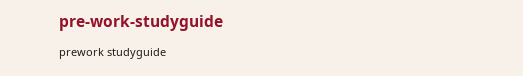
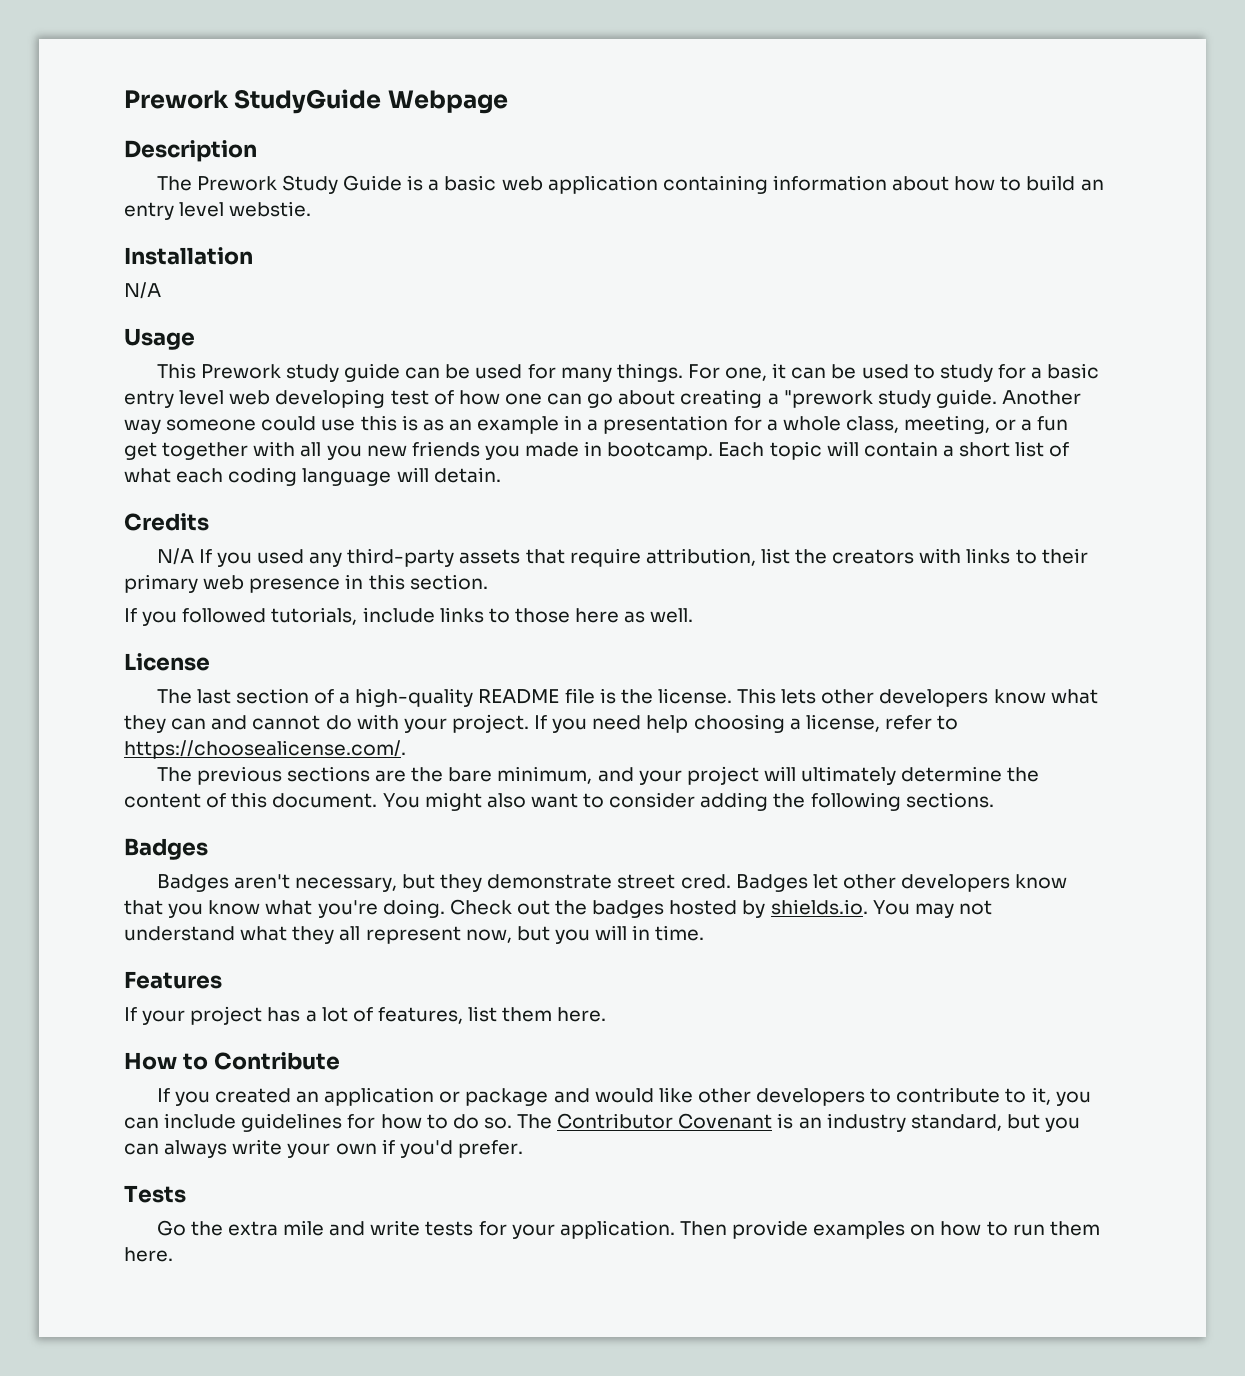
- pre-work-studyguide
- prework studyguide
+ Prework StudyGuide Webpage
+ Description
+ The Prework Study Guide is a basic web application containing information about how to build an entry level webstie.
+ Installation
+ N/A
+ Usage
+ This Prework study guide can be used for many things. For one, it can be used to study for a basic entry level web developing test of how one can go about creating a "prework study guide. Another way someone could use this is as an example in a presentation for a whole class, meeting, or a fun get together with all you new friends you made in bootcamp. Each topic will contain a short list of what each coding language will detain.
+ Credits
+ N/A If you used any third-party assets that require attribution, list the creators with links to their primary web presence in this section.
+ If you followed tutorials, include links to those here as well.
+ License
+ The last section of a high-quality README file is the license. This lets other developers know what they can and cannot do with your project. If you need help choosing a license, refer to https://choosealicense.com/.
+ The previous sections are the bare minimum, and your project will ultimately determine the content of this document. You might also want to consider adding the following sections.
+ Badges
+ Badges aren't necessary, but they demonstrate street cred. Badges let other developers know that you know what you're doing. Check out the badges hosted by shields.io. You may not understand what they all represent now, but you will in time.
+ Features
+ If your project has a lot of features, list them here.
+ How to Contribute
+ If you created an application or package and would like other developers to contribute to it, you can include guidelines for how to do so. The Contributor Covenant is an industry standard, but you can always write your own if you'd prefer.
+ Tests
+ Go the extra mile and write tests for your application. Then provide examples on how to run them here.

